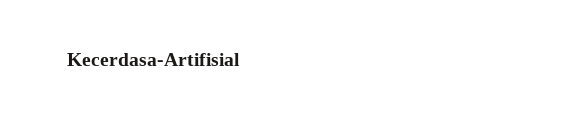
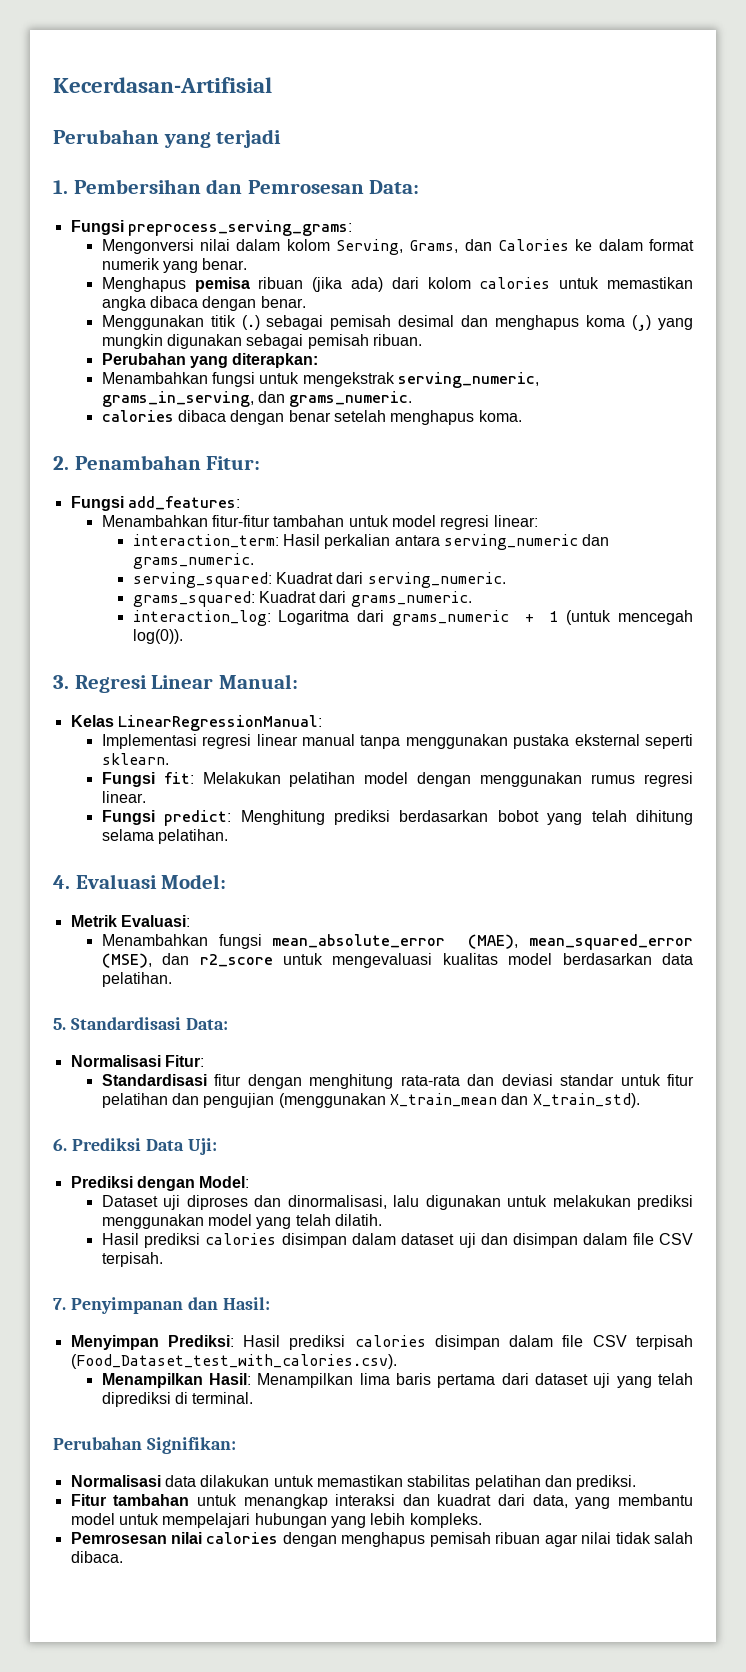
- Kecerdasa-Artifisial
+ Kecerdasan-Artifisial
+ Perubahan yang terjadi
+ 1. Pembersihan dan Pemrosesan Data:
+ Fungsi preprocess_serving_grams:
+ Mengonversi nilai dalam kolom Serving, Grams, dan Calories ke dalam format numerik yang benar.
+ Menghapus pemisa ribuan (jika ada) dari kolom calories untuk memastikan angka dibaca dengan benar.
+ Menggunakan titik (.) sebagai pemisah desimal dan menghapus koma (,) yang mungkin digunakan sebagai pemisah ribuan.
+ Perubahan yang diterapkan:
+ Menambahkan fungsi untuk mengekstrak serving_numeric, grams_in_serving, dan grams_numeric.
+ calories dibaca dengan benar setelah menghapus koma.
+ 2. Penambahan Fitur:
+ Fungsi add_features:
+ Menambahkan fitur-fitur tambahan untuk model regresi linear:
+ interaction_term: Hasil perkalian antara serving_numeric dan grams_numeric.
+ serving_squared: Kuadrat dari serving_numeric.
+ grams_squared: Kuadrat dari grams_numeric.
+ interaction_log: Logaritma dari grams_numeric + 1 (untuk mencegah log(0)).
+ 3. Regresi Linear Manual:
+ Kelas LinearRegressionManual:
+ Implementasi regresi linear manual tanpa menggunakan pustaka eksternal seperti sklearn.
+ Fungsi fit: Melakukan pelatihan model dengan menggunakan rumus regresi linear.
+ Fungsi predict: Menghitung prediksi berdasarkan bobot yang telah dihitung selama pelatihan.
+ 4. Evaluasi Model:
+ Metrik Evaluasi:
+ Menambahkan fungsi mean_absolute_error (MAE), mean_squared_error (MSE), dan r2_score untuk mengevaluasi kualitas model berdasarkan data pelatihan.
+ 5. Standardisasi Data:
+ Normalisasi Fitur:
+ Standardisasi fitur dengan menghitung rata-rata dan deviasi standar untuk fitur pelatihan dan pengujian (menggunakan X_train_mean dan X_train_std).
+ 6. Prediksi Data Uji:
+ Prediksi dengan Model:
+ Dataset uji diproses dan dinormalisasi, lalu digunakan untuk melakukan prediksi menggunakan model yang telah dilatih.
+ Hasil prediksi calories disimpan dalam dataset uji dan disimpan dalam file CSV terpisah.
+ 7. Penyimpanan dan Hasil:
+ Menyimpan Prediksi: Hasil prediksi calories disimpan dalam file CSV terpisah (Food_Dataset_test_with_calories.csv).
+ Menampilkan Hasil: Menampilkan lima baris pertama dari dataset uji yang telah diprediksi di terminal.
+ Perubahan Signifikan:
+ Normalisasi data dilakukan untuk memastikan stabilitas pelatihan dan prediksi.
+ Fitur tambahan untuk menangkap interaksi dan kuadrat dari data, yang membantu model untuk mempelajari hubungan yang lebih kompleks.
+ Pemrosesan nilai calories dengan menghapus pemisah ribuan agar nilai tidak salah dibaca.

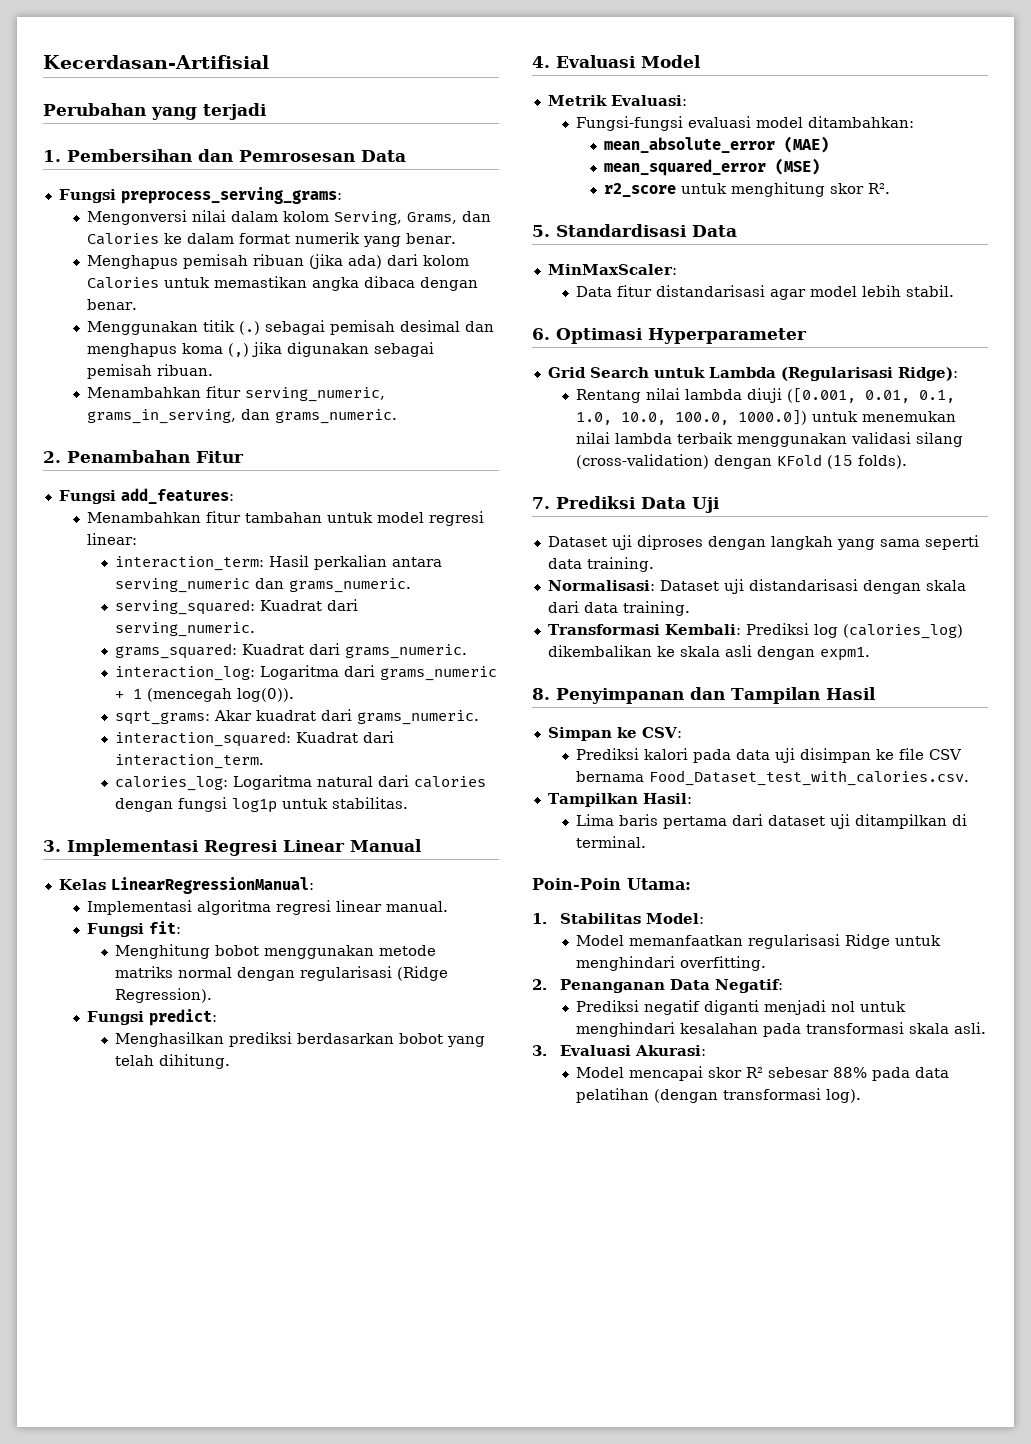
- 1. Pembersihan dan Pemrosesan Data:
+ 1. Pembersihan dan Pemrosesan Data
- Menghapus pemisa ribuan (jika ada) dari kolom calories untuk memastikan angka dibaca dengan benar.
+ Menghapus pemisah ribuan (jika ada) dari kolom Calories untuk memastikan angka dibaca dengan benar.
- Menggunakan titik (.) sebagai pemisah desimal dan menghapus koma (,) yang mungkin digunakan sebagai pemisah ribuan.
+ Menggunakan titik (.) sebagai pemisah desimal dan menghapus koma (,) jika digunakan sebagai pemisah ribuan.
- Perubahan yang diterapkan:
- Menambahkan fungsi untuk mengekstrak serving_numeric, grams_in_serving, dan grams_numeric.
- calories dibaca dengan benar setelah menghapus koma.
+ Menambahkan fitur serving_numeric, grams_in_serving, dan grams_numeric.
- 2. Penambahan Fitur:
+ 2. Penambahan Fitur
- Menambahkan fitur-fitur tambahan untuk model regresi linear:
+ Menambahkan fitur tambahan untuk model regresi linear:
- interaction_log: Logaritma dari grams_numeric + 1 (untuk mencegah log(0)).
+ interaction_log: Logaritma dari grams_numeric + 1 (mencegah log(0)).
- 3. Regresi Linear Manual:
+ sqrt_grams: Akar kuadrat dari grams_numeric.
+ interaction_squared: Kuadrat dari interaction_term.
+ calories_log: Logaritma natural dari calories dengan fungsi log1p untuk stabilitas.
+ 3. Implementasi Regresi Linear Manual
- Implementasi regresi linear manual tanpa menggunakan pustaka eksternal seperti sklearn.
- Fungsi fit: Melakukan pelatihan model dengan menggunakan rumus regresi linear.
+ Implementasi algoritma regresi linear manual.
+ Fungsi fit:
+ Menghitung bobot menggunakan metode matriks normal dengan regularisasi (Ridge Regression).
- Fungsi predict: Menghitung prediksi berdasarkan bobot yang telah dihitung selama pelatihan.
+ Fungsi predict:
+ Menghasilkan prediksi berdasarkan bobot yang telah dihitung.
- 4. Evaluasi Model:
+ 4. Evaluasi Model
- Menambahkan fungsi mean_absolute_error (MAE), mean_squared_error (MSE), dan r2_score untuk mengevaluasi kualitas model berdasarkan data pelatihan.
- 5. Standardisasi Data:
- Normalisasi Fitur:
- Standardisasi fitur dengan menghitung rata-rata dan deviasi standar untuk fitur pelatihan dan pengujian (menggunakan X_train_mean dan X_train_std).
- 6. Prediksi Data Uji:
- Prediksi dengan Model:
- Dataset uji diproses dan dinormalisasi, lalu digunakan untuk melakukan prediksi menggunakan model yang telah dilatih.
- Hasil prediksi calories disimpan dalam dataset uji dan disimpan dalam file CSV terpisah.
- 7. Penyimpanan dan Hasil:
- Menyimpan Prediksi: Hasil prediksi calories disimpan dalam file CSV terpisah (Food_Dataset_test_with_calories.csv).
- Menampilkan Hasil: Menampilkan lima baris pertama dari dataset uji yang telah diprediksi di terminal.
+ Fungsi-fungsi evaluasi model ditambahkan:
+ mean_absolute_error (MAE)
+ mean_squared_error (MSE)
+ r2_score untuk menghitung skor R².
+ 5. Standardisasi Data
+ MinMaxScaler:
+ Data fitur distandarisasi agar model lebih stabil.
+ 6. Optimasi Hyperparameter
+ Grid Search untuk Lambda (Regularisasi Ridge):
+ Rentang nilai lambda diuji ([0.001, 0.01, 0.1, 1.0, 10.0, 100.0, 1000.0]) untuk menemukan nilai lambda terbaik menggunakan validasi silang (cross-validation) dengan KFold (15 folds).
+ 7. Prediksi Data Uji
+ Dataset uji diproses dengan langkah yang sama seperti data training.
+ Normalisasi: Dataset uji distandarisasi dengan skala dari data training.
+ Transformasi Kembali: Prediksi log (calories_log) dikembalikan ke skala asli dengan expm1.
+ 8. Penyimpanan dan Tampilan Hasil
+ Simpan ke CSV:
+ Prediksi kalori pada data uji disimpan ke file CSV bernama Food_Dataset_test_with_calories.csv.
+ Tampilkan Hasil:
+ Lima baris pertama dari dataset uji ditampilkan di terminal.
- Perubahan Signifikan:
- Normalisasi data dilakukan untuk memastikan stabilitas pelatihan dan prediksi.
- Fitur tambahan untuk menangkap interaksi dan kuadrat dari data, yang membantu model untuk mempelajari hubungan yang lebih kompleks.
- Pemrosesan nilai calories dengan menghapus pemisah ribuan agar nilai tidak salah dibaca.
+ Poin-Poin Utama:
+ 1. Stabilitas Model:
+ Model memanfaatkan regularisasi Ridge untuk menghindari overfitting.
+ 2. Penanganan Data Negatif:
+ Prediksi negatif diganti menjadi nol untuk menghindari kesalahan pada transformasi skala asli.
+ 3. Evaluasi Akurasi:
+ Model mencapai skor R² sebesar 88% pada data pelatihan (dengan transformasi log).

